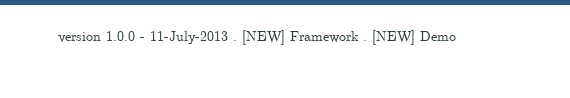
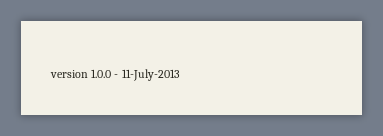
- version 1.0.0 - 11-July-2013 . [NEW] Framework . [NEW] Demo
+ version 1.0.0 - 11-July-2013

